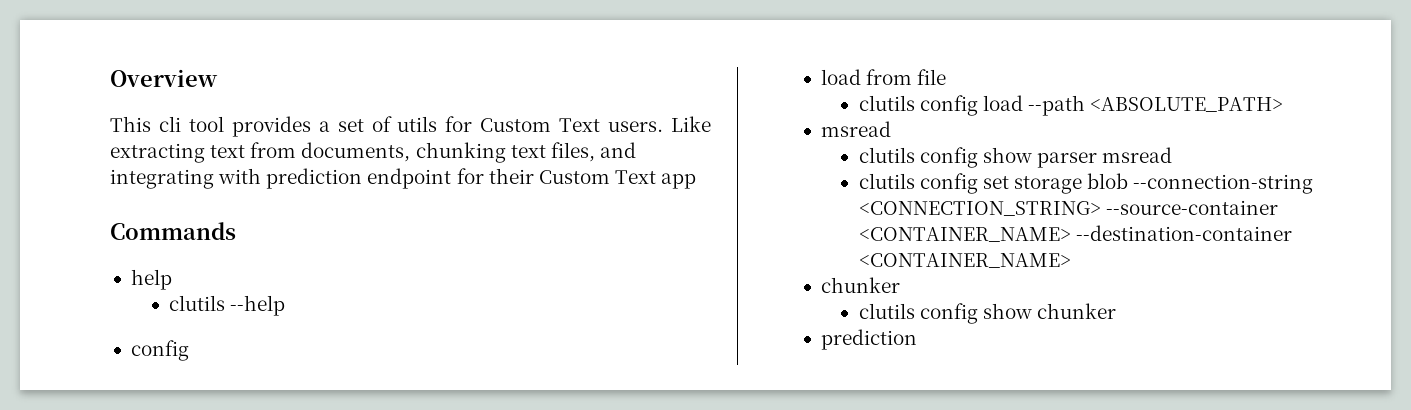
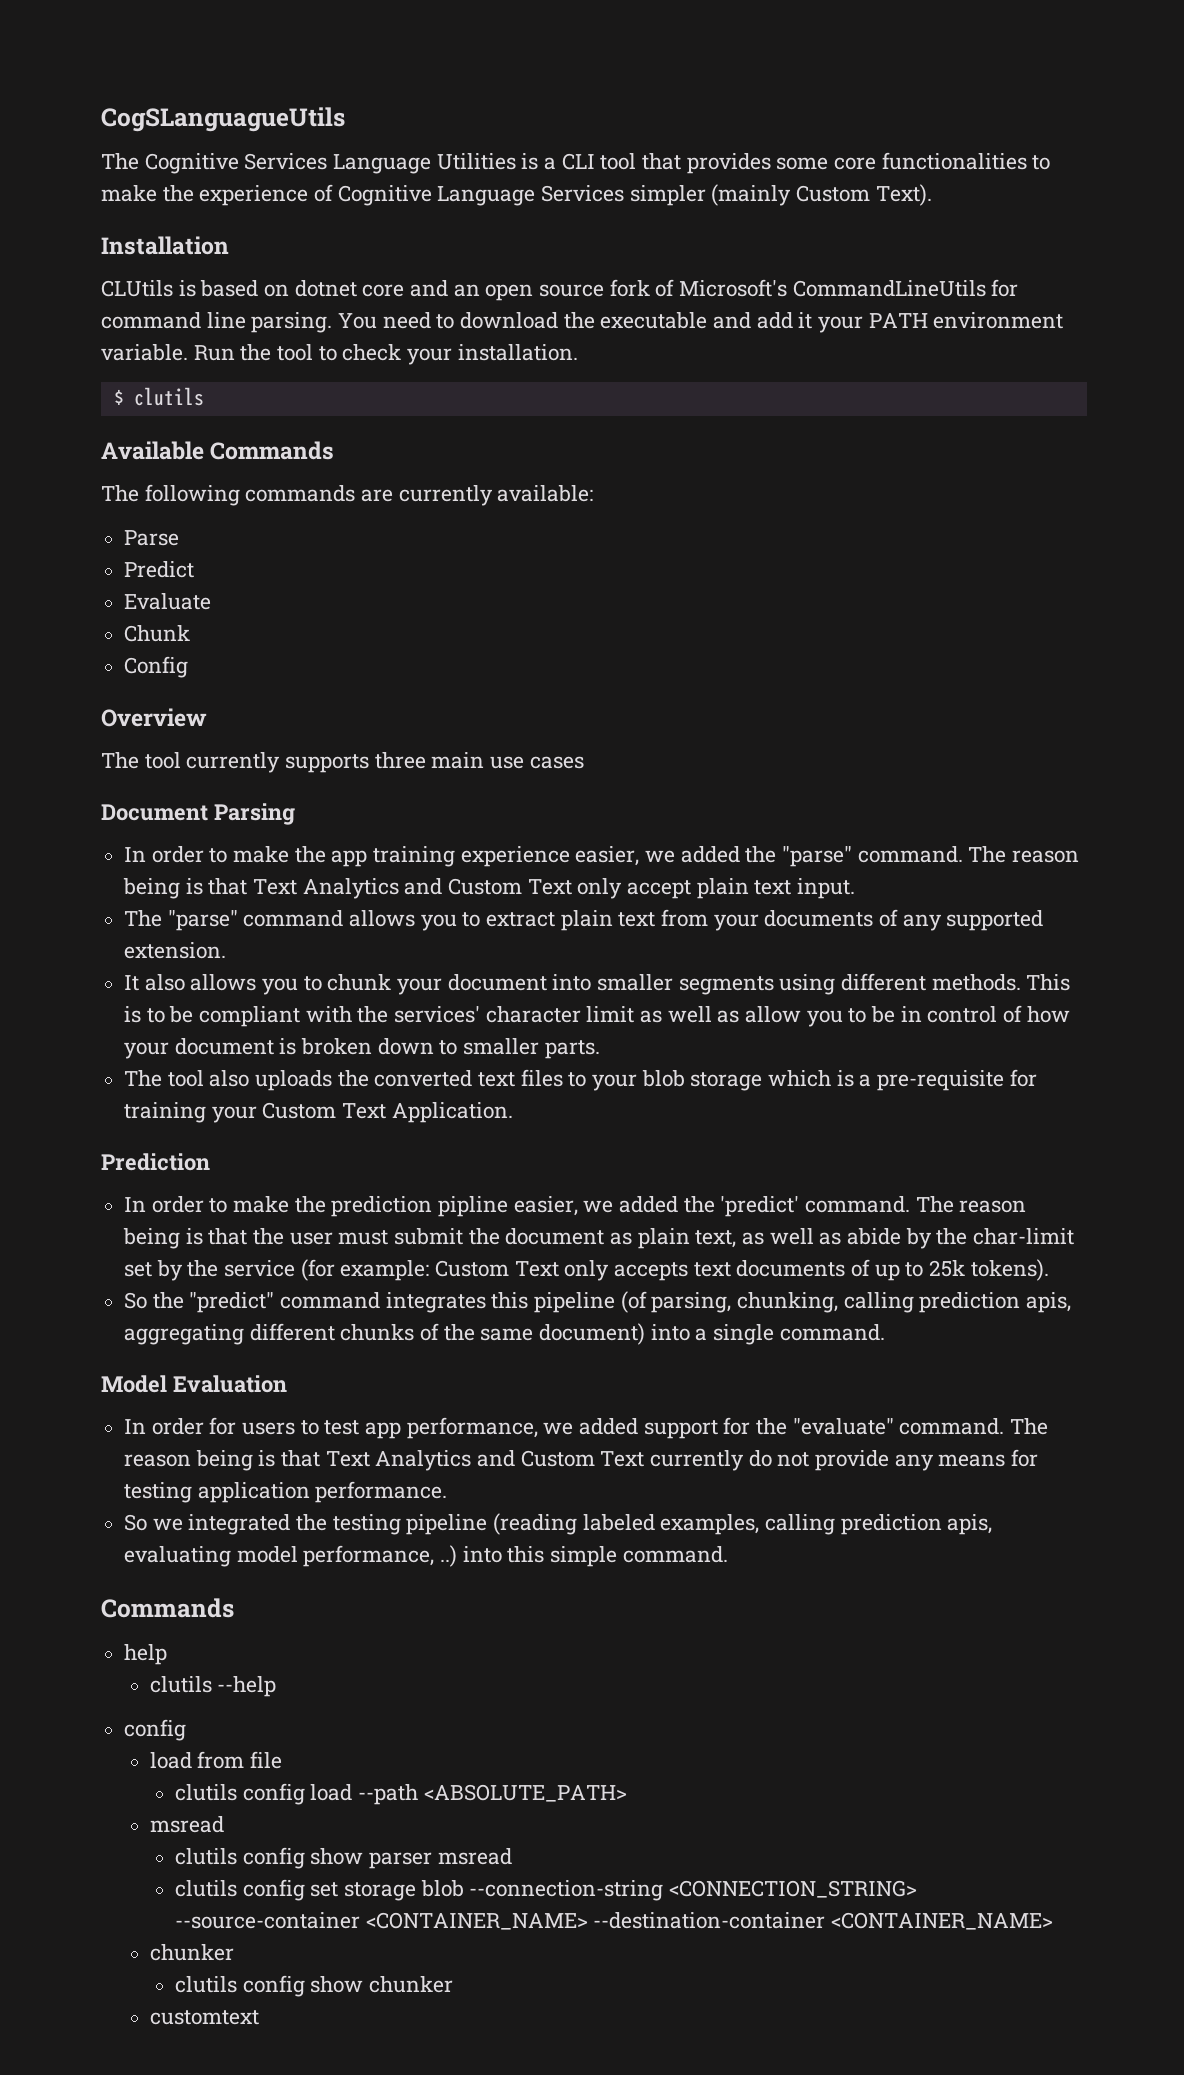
+ CogSLanguagueUtils
+ The Cognitive Services Language Utilities is a CLI tool that provides some core functionalities to make the experience of Cognitive Language Services simpler (mainly Custom Text).
+ Installation
+ CLUtils is based on dotnet core and an open source fork of Microsoft's CommandLineUtils for command line parsing. You need to download the executable and add it your PATH environment variable. Run the tool to check your installation.
+ $ clutils
+ Available Commands
+ The following commands are currently available:
+ Parse
+ Predict
+ Evaluate
+ Chunk
+ Config
  Overview
- This cli tool provides a set of utils for Custom Text users. Like extracting text from documents, chunking text files, and integrating with prediction endpoint for their Custom Text app
+ The tool currently supports three main use cases
+ Document Parsing
+ In order to make the app training experience easier, we added the "parse" command. The reason being is that Text Analytics and Custom Text only accept plain text input.
+ The "parse" command allows you to extract plain text from your documents of any supported extension.
+ It also allows you to chunk your document into smaller segments using different methods. This is to be compliant with the services' character limit as well as allow you to be in control of how your document is broken down to smaller parts.
+ The tool also uploads the converted text files to your blob storage which is a pre-requisite for training your Custom Text Application.
+ Prediction
+ In order to make the prediction pipline easier, we added the 'predict' command. The reason being is that the user must submit the document as plain text, as well as abide by the char-limit set by the service (for example: Custom Text only accepts text documents of up to 25k tokens).
+ So the "predict" command integrates this pipeline (of parsing, chunking, calling prediction apis, aggregating different chunks of the same document) into a single command.
+ Model Evaluation
+ In order for users to test app performance, we added support for the "evaluate" command. The reason being is that Text Analytics and Custom Text currently do not provide any means for testing application performance.
+ So we integrated the testing pipeline (reading labeled examples, calling prediction apis, evaluating model performance, ..) into this simple command.
  clutils config show chunker
- prediction
+ customtext

